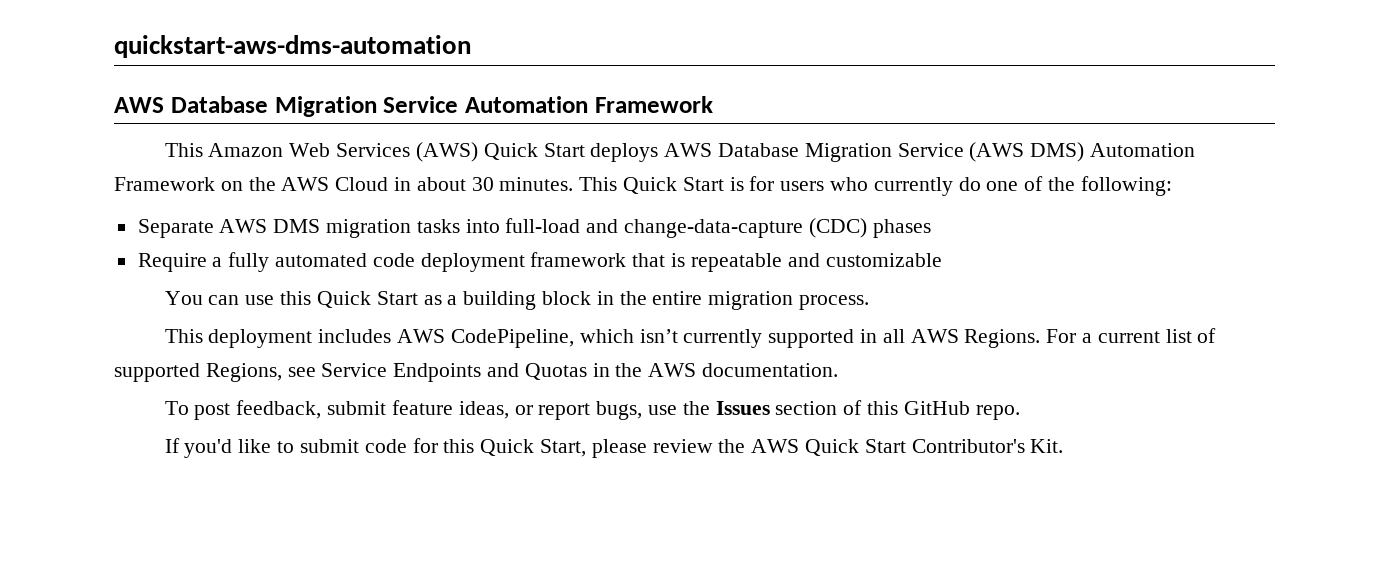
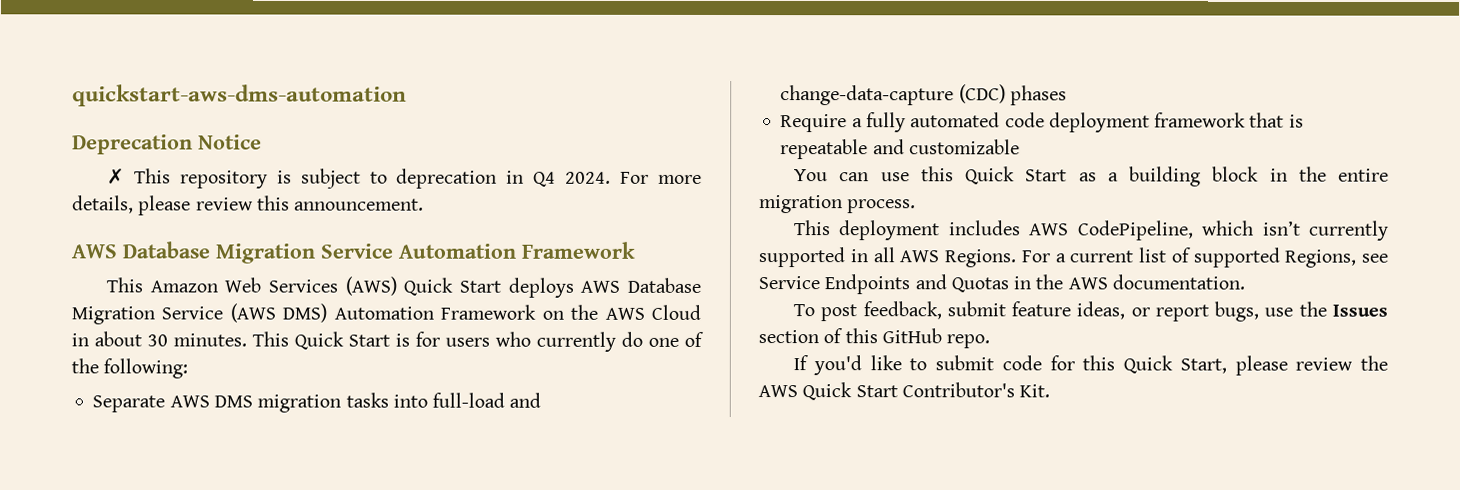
+ Deprecation Notice
+ ✗ This repository is subject to deprecation in Q4 2024. For more details, please review this announcement.

